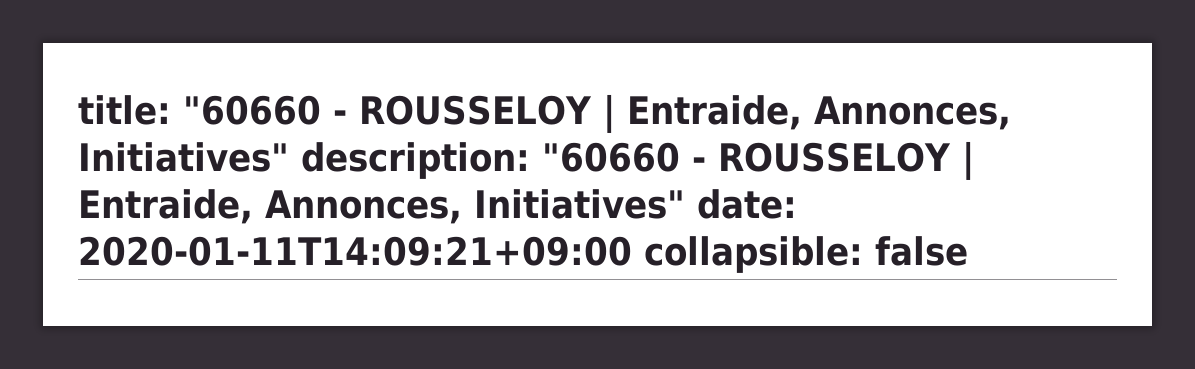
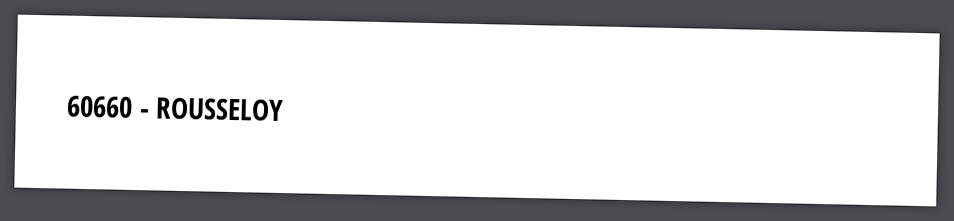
- title: "60660 - ROUSSELOY | Entraide, Annonces, Initiatives" description: "60660 - ROUSSELOY | Entraide, Annonces, Initiatives" date: 2020-01-11T14:09:21+09:00 collapsible: false
+ 60660 - ROUSSELOY

